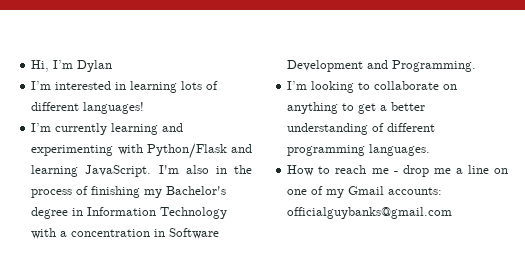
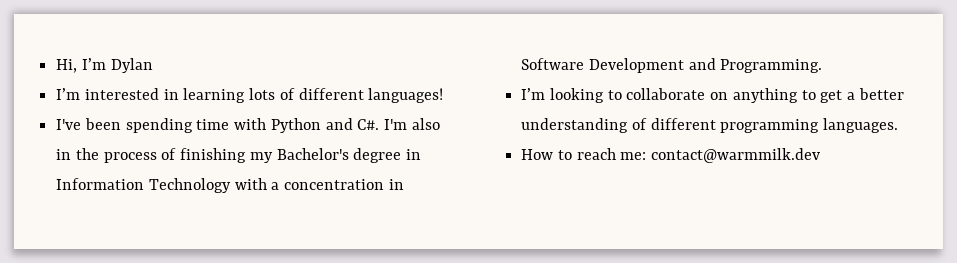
- I’m currently learning and experimenting with Python/Flask and learning JavaScript. I'm also in the process of finishing my Bachelor's degree in Information Technology with a concentration in Software Development and Programming.
+ I've been spending time with Python and C#. I'm also in the process of finishing my Bachelor's degree in Information Technology with a concentration in Software Development and Programming.
- How to reach me - drop me a line on one of my Gmail accounts: officialguybanks@gmail.com
+ How to reach me: contact@warmmilk.dev

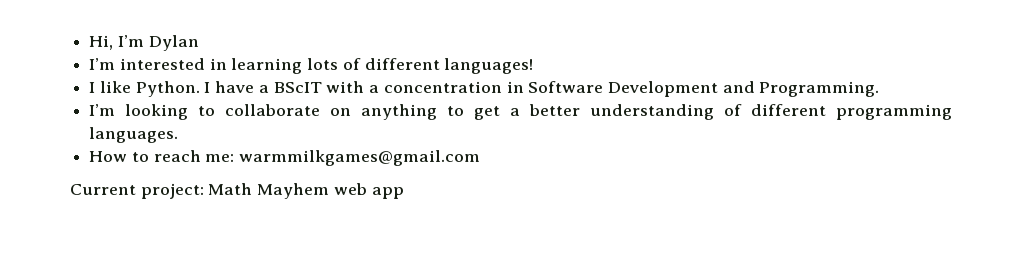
- I've been spending time with Python and C#. I'm also in the process of finishing my Bachelor's degree in Information Technology with a concentration in Software Development and Programming.
+ I like Python. I have a BScIT with a concentration in Software Development and Programming.
- How to reach me: contact@warmmilk.dev
+ How to reach me: warmmilkgames@gmail.com
+ Current project: Math Mayhem web app

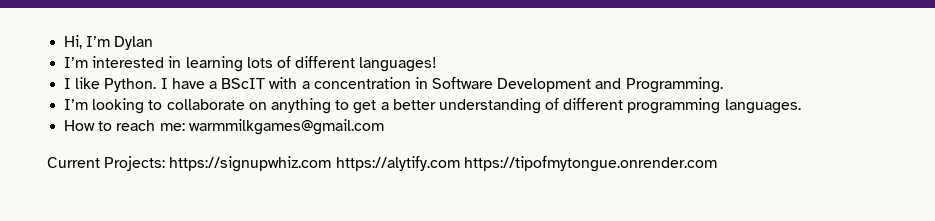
- Current project: Math Mayhem web app
+ Current Projects: https://signupwhiz.com https://alytify.com https://tipofmytongue.onrender.com

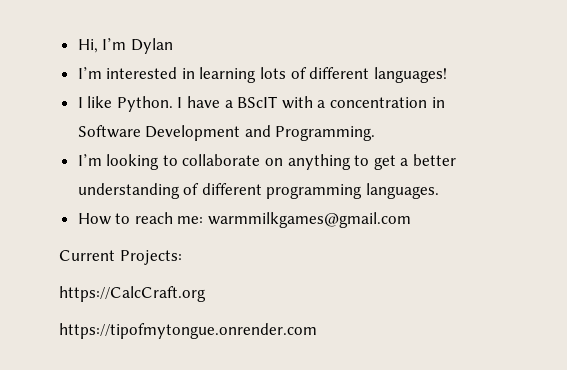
- Current Projects: https://signupwhiz.com https://alytify.com https://tipofmytongue.onrender.com
+ Current Projects:
+ https://CalcCraft.org
+ https://tipofmytongue.onrender.com

